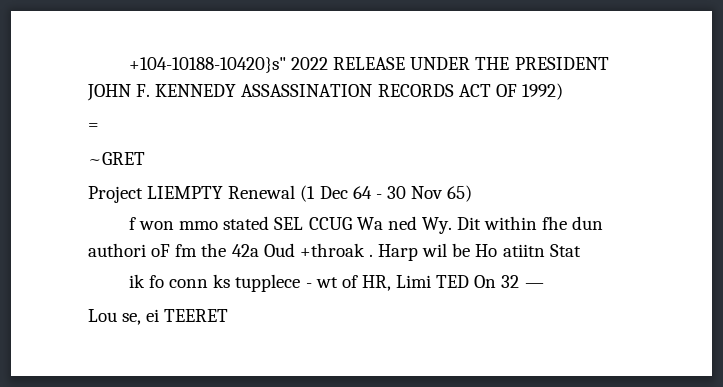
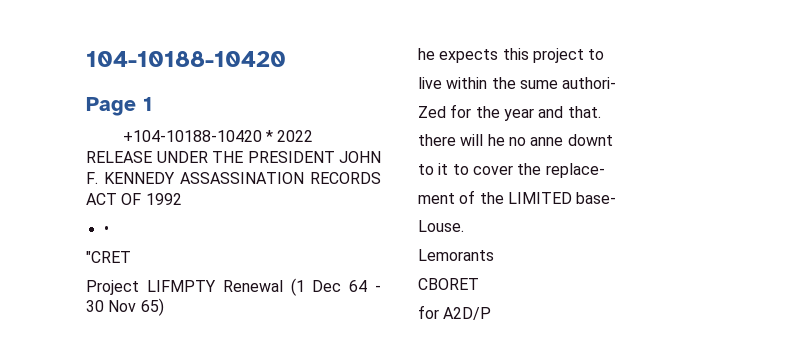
- +104-10188-10420}s" 2022 RELEASE UNDER THE PRESIDENT JOHN F. KENNEDY ASSASSINATION RECORDS ACT OF 1992)
- =
- ~GRET
+ 104-10188-10420
+ Page 1
+ +104-10188-10420 * 2022 RELEASE UNDER THE PRESIDENT JOHN F. KENNEDY ASSASSINATION RECORDS ACT OF 1992
+ •
+ "CRET
- Project LIEMPTY Renewal (1 Dec 64 - 30 Nov 65)
+ Project LIFMPTY Renewal (1 Dec 64 - 30 Nov 65)
- f won mmo stated SEL CCUG Wa ned Wy. Dit within fhe dun authori oF fm the 42a Oud +throak . Harp wil be Ho atiitn Stat
- ik fo conn ks tupplece - wt of HR, Limi TED On 32 —
- Lou se, ei TEERET
+ he expects this project to
+ live within the sume authori-
+ Zed for the year and that.
+ there will he no anne downt
+ to it to cover the replace-
+ ment of the LIMITED base-
+ Louse.
+ Lemorants
+ CBORET
+ for A2D/P

